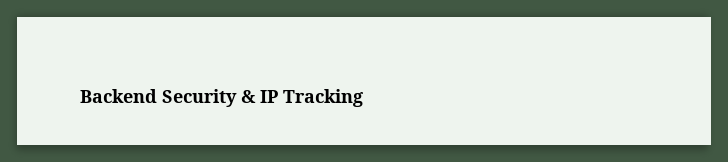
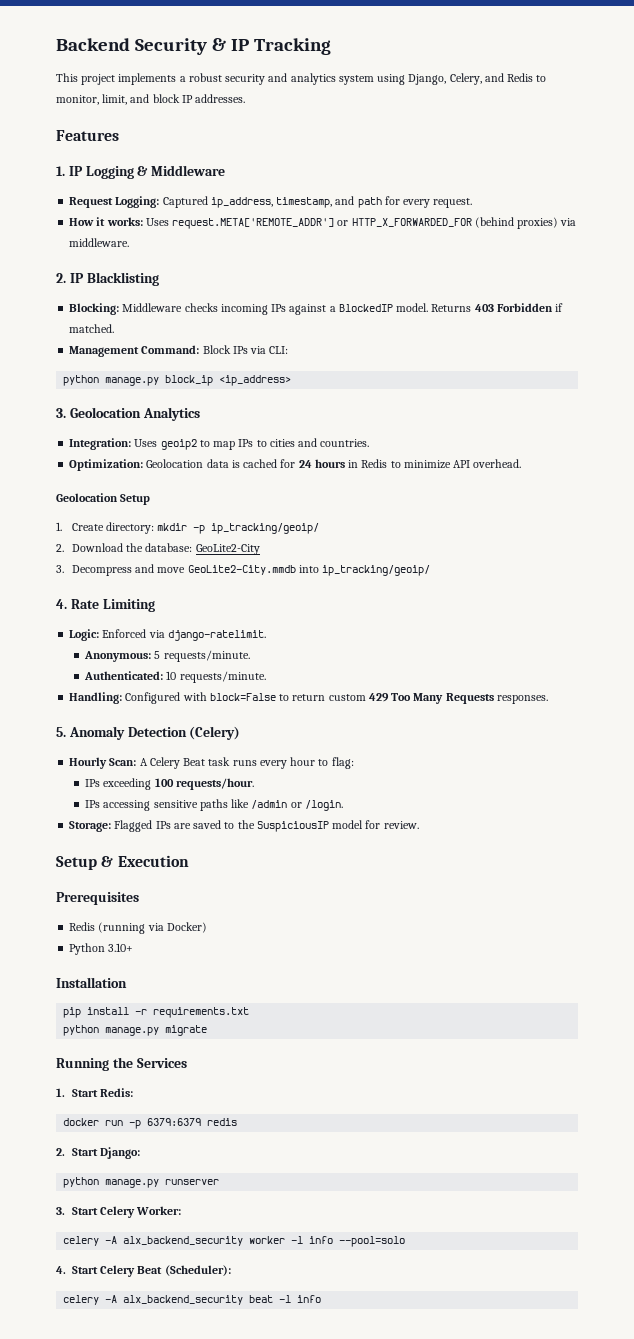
+ This project implements a robust security and analytics system using Django, Celery, and Redis to monitor, limit, and block IP addresses.
+ Features
+ 1. IP Logging & Middleware
+ Request Logging: Captured ip_address, timestamp, and path for every request.
+ How it works: Uses request.META['REMOTE_ADDR'] or HTTP_X_FORWARDED_FOR (behind proxies) via middleware.
+ 2. IP Blacklisting
+ Blocking: Middleware checks incoming IPs against a BlockedIP model. Returns 403 Forbidden if matched.
+ Management Command: Block IPs via CLI:
+ python manage.py block_ip <ip_address>
+ 3. Geolocation Analytics
+ Integration: Uses geoip2 to map IPs to cities and countries.
+ Optimization: Geolocation data is cached for 24 hours in Redis to minimize API overhead.
+ Geolocation Setup
+ 1. Create directory: mkdir -p ip_tracking/geoip/
+ 2. Download the database: GeoLite2-City
+ 3. Decompress and move GeoLite2-City.mmdb into ip_tracking/geoip/
+ 4. Rate Limiting
+ Logic: Enforced via django-ratelimit.
+ Anonymous: 5 requests/minute.
+ Authenticated: 10 requests/minute.
+ Handling: Configured with block=False to return custom 429 Too Many Requests responses.
+ 5. Anomaly Detection (Celery)
+ Hourly Scan: A Celery Beat task runs every hour to flag:
+ IPs exceeding 100 requests/hour.
+ IPs accessing sensitive paths like /admin or /login.
+ Storage: Flagged IPs are saved to the SuspiciousIP model for review.
+ Setup & Execution
+ Prerequisites
+ Redis (running via Docker)
+ Python 3.10+
+ Installation
+ pip install -r requirements.txt
+ python manage.py migrate
+ Running the Services
+ 1. Start Redis:
+ docker run -p 6379:6379 redis
+ 2. Start Django:
+ python manage.py runserver
+ 3. Start Celery Worker:
+ celery -A alx_backend_security worker -l info --pool=solo
+ 4. Start Celery Beat (Scheduler):
+ celery -A alx_backend_security beat -l info

